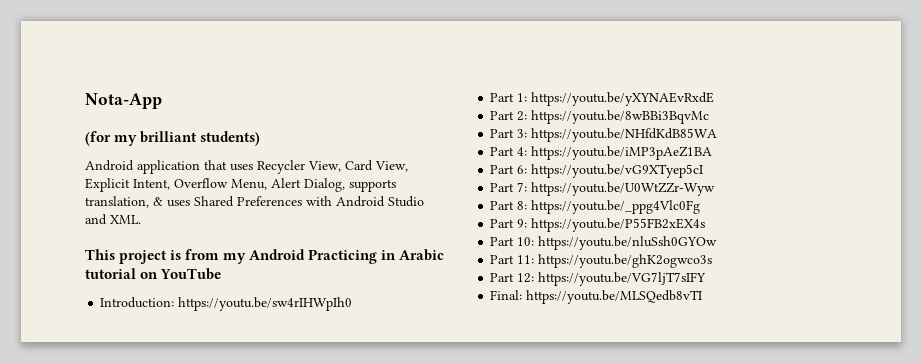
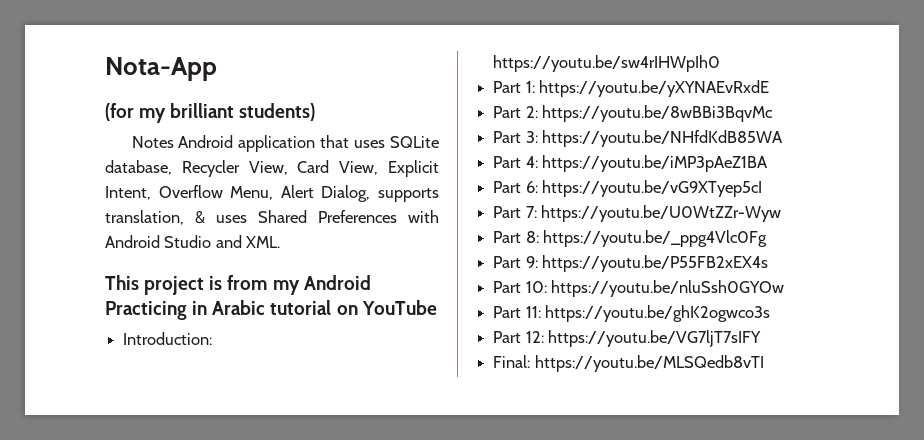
- Android application that uses Recycler View, Card View, Explicit Intent, Overflow Menu, Alert Dialog, supports translation, & uses Shared Preferences with Android Studio and XML.
+ Notes Android application that uses SQLite database, Recycler View, Card View, Explicit Intent, Overflow Menu, Alert Dialog, supports translation, & uses Shared Preferences with Android Studio and XML.

